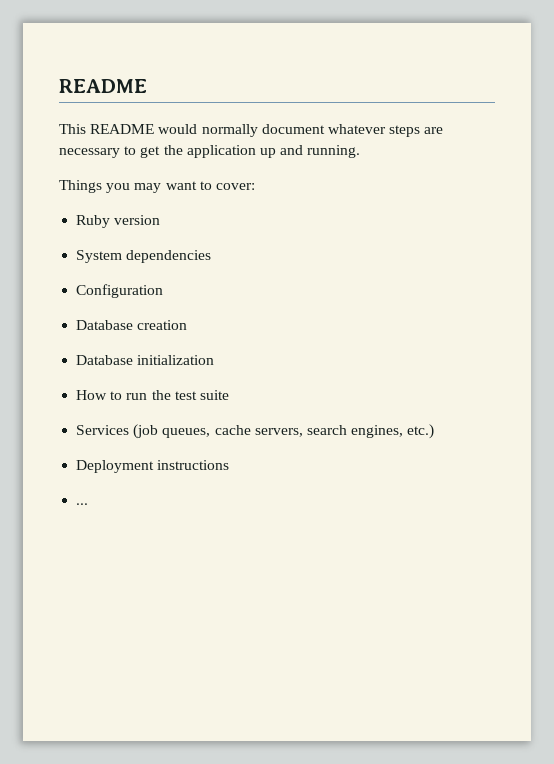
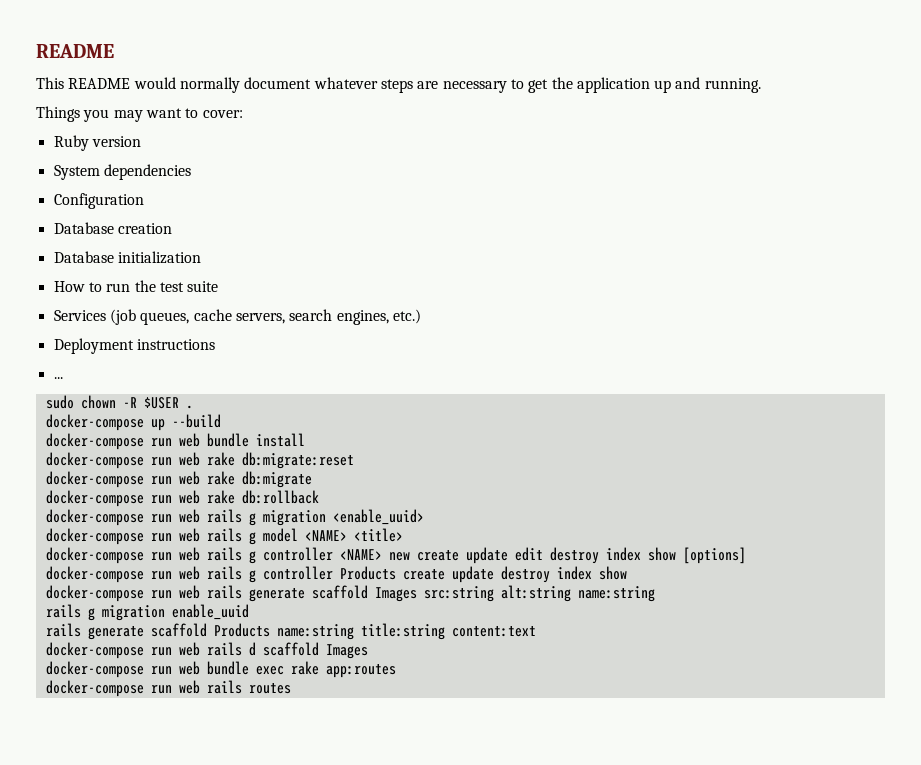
+ sudo chown -R $USER .
+ docker-compose up --build
+ docker-compose run web bundle install
+ docker-compose run web rake db:migrate:reset
+ docker-compose run web rake db:migrate
+ docker-compose run web rake db:rollback
+ docker-compose run web rails g migration <enable_uuid>
+ docker-compose run web rails g model <NAME> <title>
+ docker-compose run web rails g controller <NAME> new create update edit destroy index show [options]
+ docker-compose run web rails g controller Products create update destroy index show
+ docker-compose run web rails generate scaffold Images src:string alt:string name:string
+ rails g migration enable_uuid
+ rails generate scaffold Products name:string title:string content:text
+ docker-compose run web rails d scaffold Images
+ docker-compose run web bundle exec rake app:routes
+ docker-compose run web rails routes

